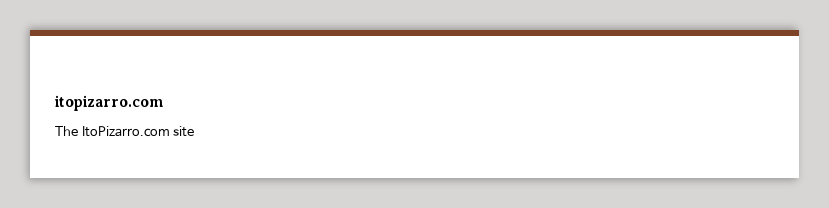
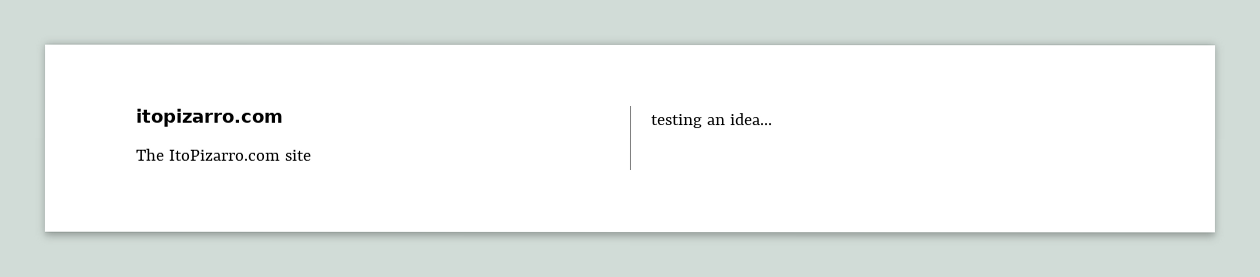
+ testing an idea…

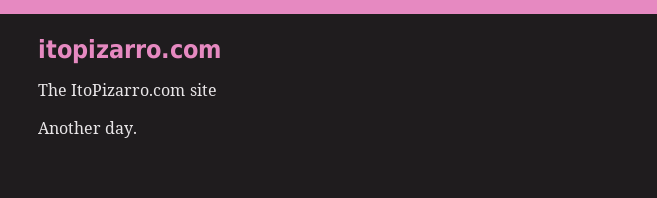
- testing an idea…
+ Another day.

